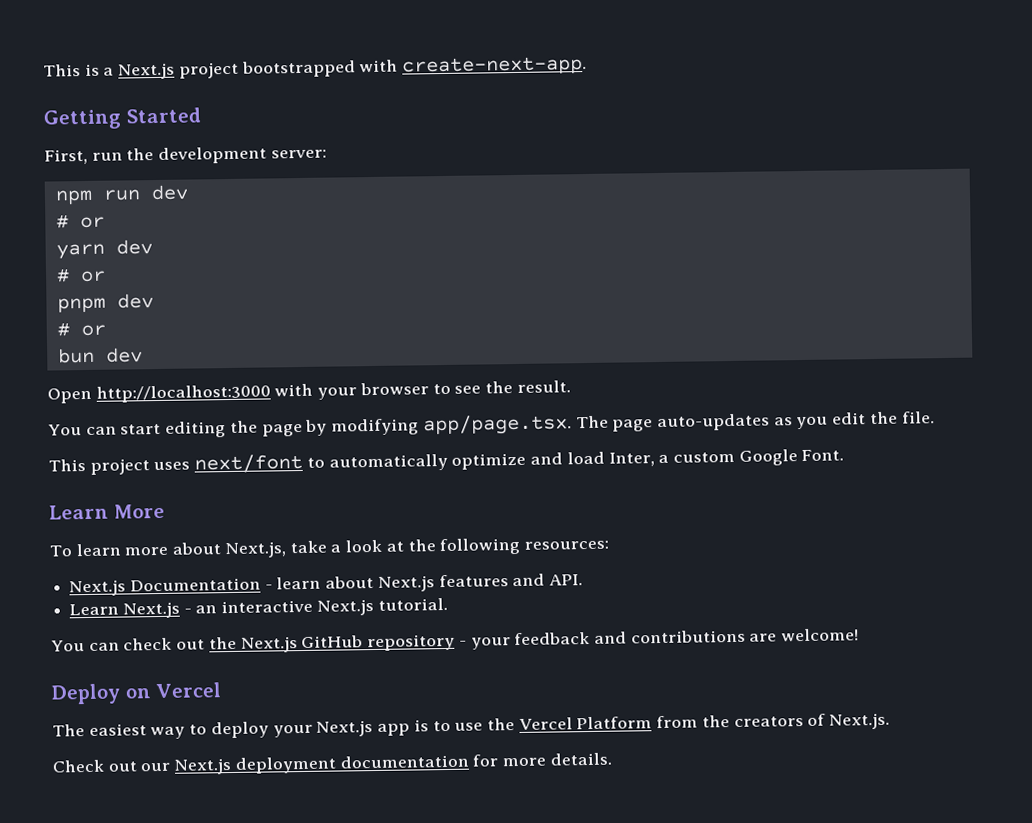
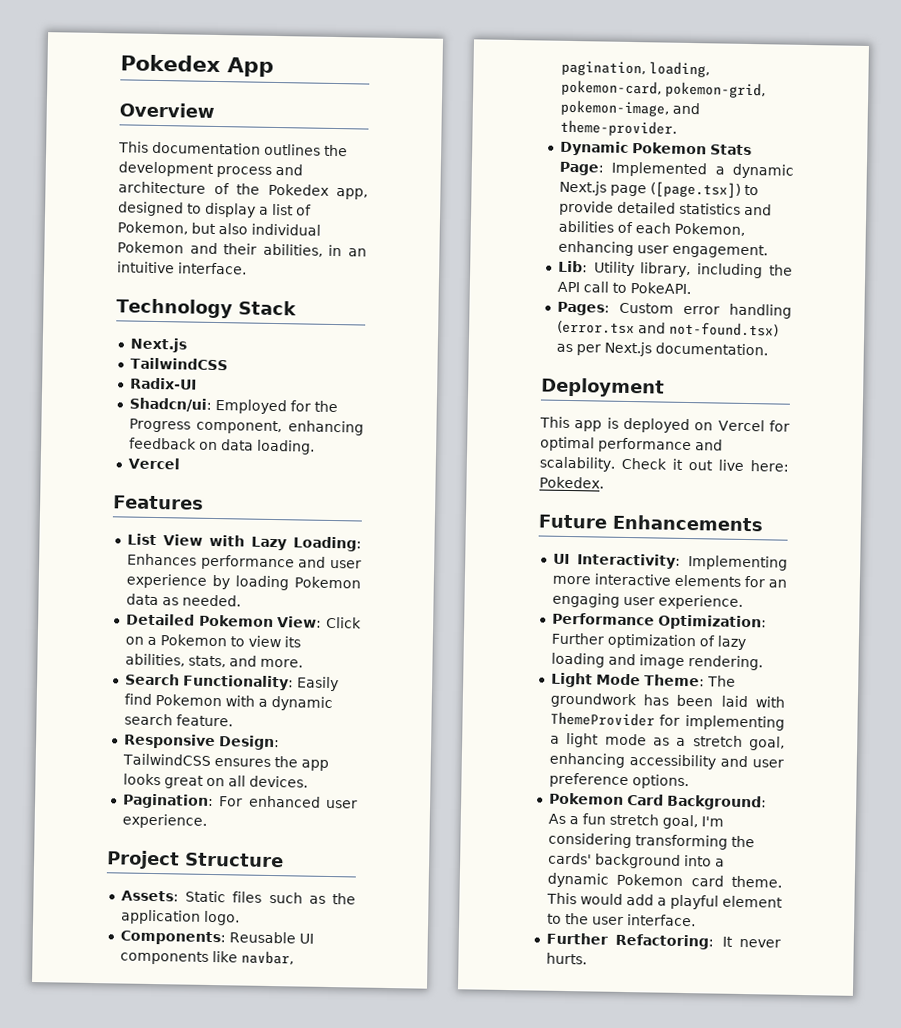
- This is a Next.js project bootstrapped with create-next-app.
- Getting Started
- First, run the development server:
- npm run dev
- # or
- yarn dev
- # or
- pnpm dev
- # or
- bun dev
- Open http://localhost:3000 with your browser to see the result.
- You can start editing the page by modifying app/page.tsx. The page auto-updates as you edit the file.
- This project uses next/font to automatically optimize and load Inter, a custom Google Font.
- Learn More
- To learn more about Next.js, take a look at the following resources:
- Next.js Documentation - learn about Next.js features and API.
- Learn Next.js - an interactive Next.js tutorial.
- You can check out the Next.js GitHub repository - your feedback and contributions are welcome!
- Deploy on Vercel
- The easiest way to deploy your Next.js app is to use the Vercel Platform from the creators of Next.js.
- Check out our Next.js deployment documentation for more details.
+ Pokedex App
+ Overview
+ This documentation outlines the development process and architecture of the Pokedex app, designed to display a list of Pokemon, but also individual Pokemon and their abilities, in an intuitive interface.
+ Technology Stack
+ Next.js
+ TailwindCSS
+ Radix-UI
+ Shadcn/ui: Employed for the Progress component, enhancing feedback on data loading.
+ Vercel
+ Features
+ List View with Lazy Loading: Enhances performance and user experience by loading Pokemon data as needed.
+ Detailed Pokemon View: Click on a Pokemon to view its abilities, stats, and more.
+ Search Functionality: Easily find Pokemon with a dynamic search feature.
+ Responsive Design: TailwindCSS ensures the app looks great on all devices.
+ Pagination: For enhanced user experience.
+ Project Structure
+ Assets: Static files such as the application logo.
+ Components: Reusable UI components like navbar, pagination, loading, pokemon-card, pokemon-grid, pokemon-image, and theme-provider.
+ Dynamic Pokemon Stats Page: Implemented a dynamic Next.js page ([page.tsx]) to provide detailed statistics and abilities of each Pokemon, enhancing user engagement.
+ Lib: Utility library, including the API call to PokeAPI.
+ Pages: Custom error handling (error.tsx and not-found.tsx) as per Next.js documentation.
+ Deployment
+ This app is deployed on Vercel for optimal performance and scalability. Check it out live here: Pokedex.
+ Future Enhancements
+ UI Interactivity: Implementing more interactive elements for an engaging user experience.
+ Performance Optimization: Further optimization of lazy loading and image rendering.
+ Light Mode Theme: The groundwork has been laid with ThemeProvider for implementing a light mode as a stretch goal, enhancing accessibility and user preference options.
+ Pokemon Card Background: As a fun stretch goal, I'm considering transforming the cards' background into a dynamic Pokemon card theme. This would add a playful element to the user interface.
+ Further Refactoring: It never hurts.

